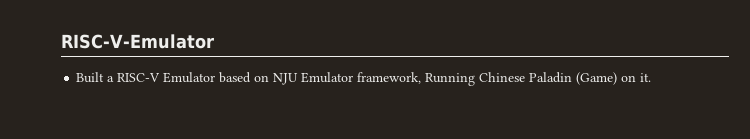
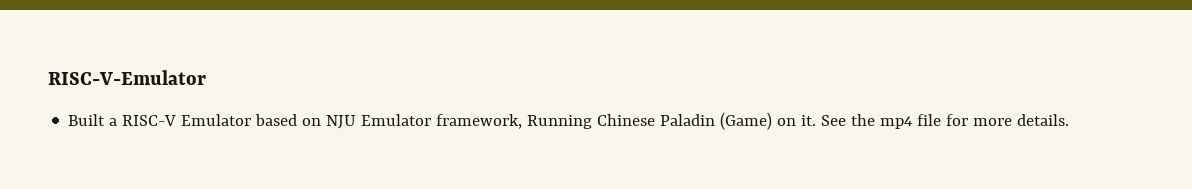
+ See the mp4 file for more details.

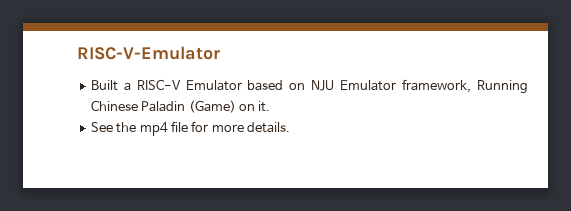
- Built a RISC-V Emulator based on NJU Emulator framework, Running Chinese Paladin (Game) on it. See the mp4 file for more details.
+ Built a RISC-V Emulator based on NJU Emulator framework, Running Chinese Paladin (Game) on it.
+ See the mp4 file for more details.

